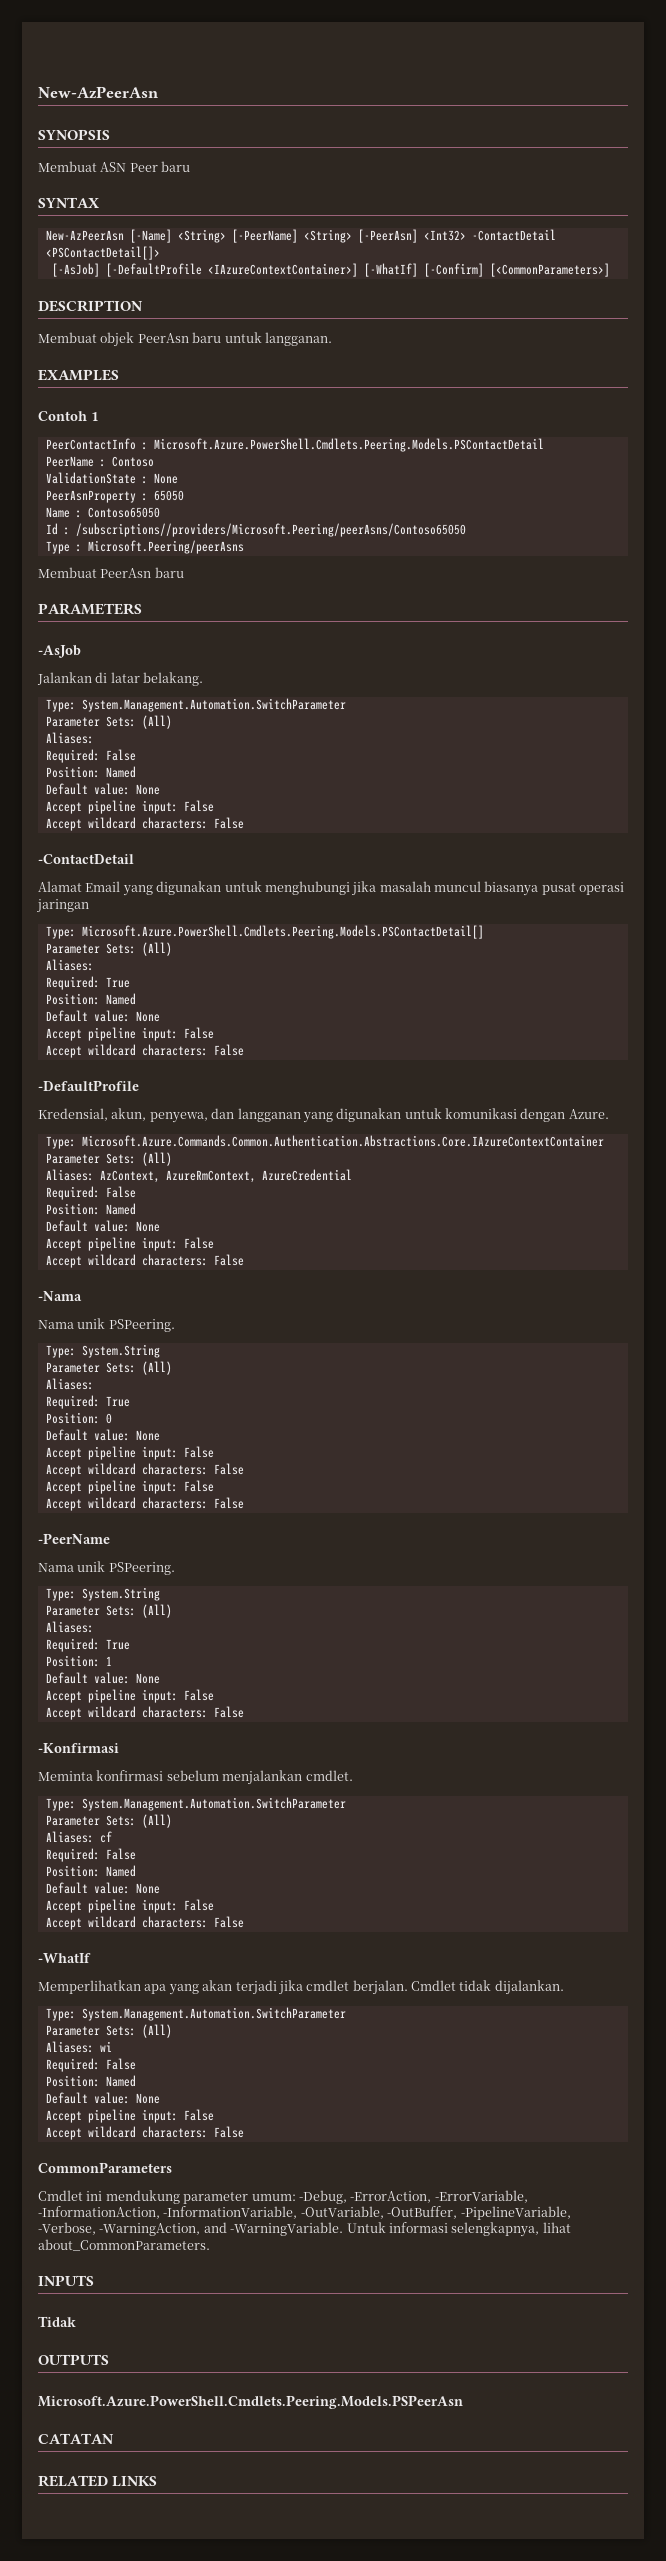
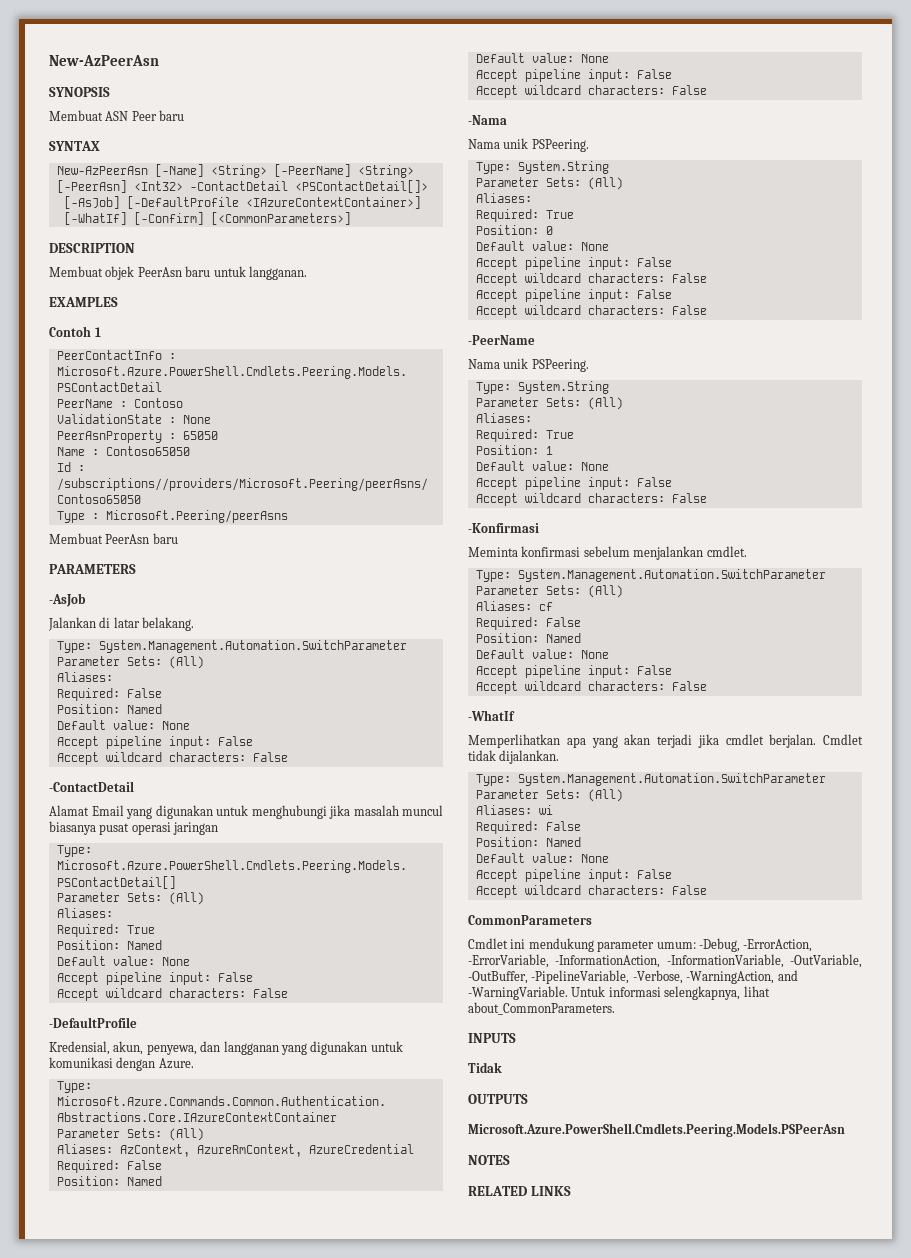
- CATATAN
+ NOTES

